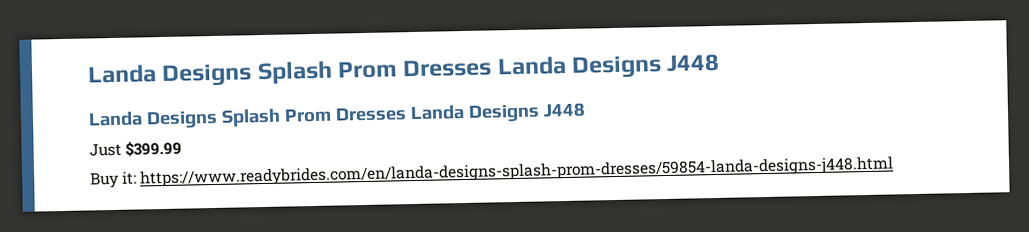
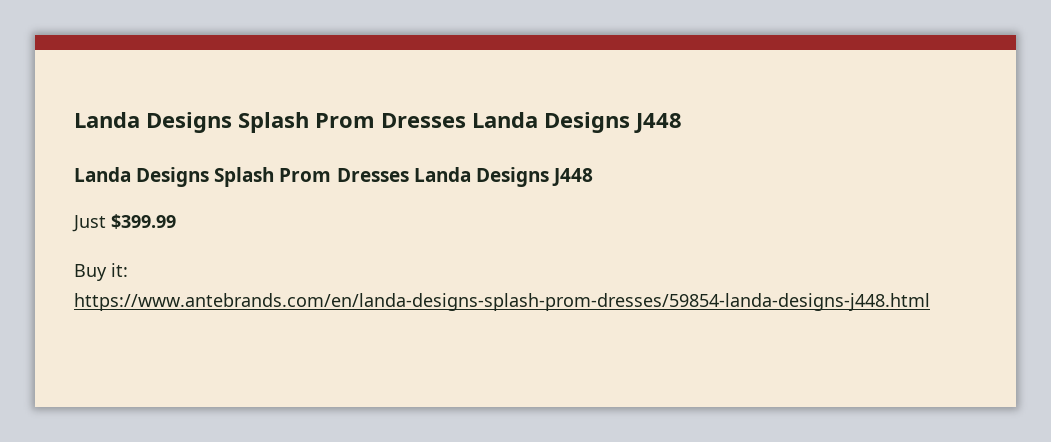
- Buy it: https://www.readybrides.com/en/landa-designs-splash-prom-dresses/59854-landa-designs-j448.html
+ Buy it: https://www.antebrands.com/en/landa-designs-splash-prom-dresses/59854-landa-designs-j448.html

